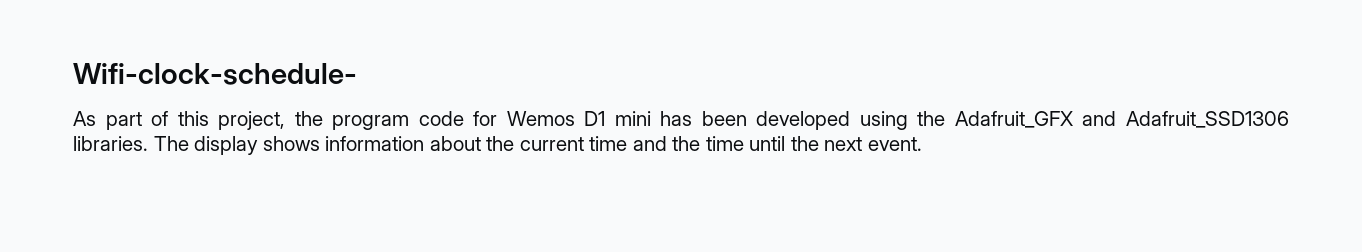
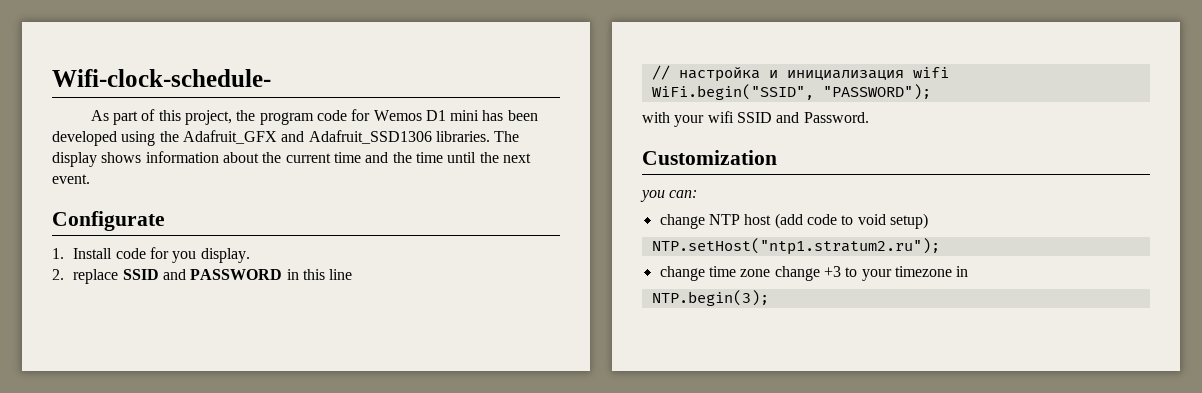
+ Configurate
+ 1. Install code for you display.
+ 2. replace SSID and PASSWORD in this line
+ // настройка и инициализация wifi
+ WiFi.begin("SSID", "PASSWORD");
+ with your wifi SSID and Password.
+ Customization
+ you can:
+ change NTP host (add code to void setup)
+ NTP.setHost("ntp1.stratum2.ru");
+ change time zone change +3 to your timezone in
+ NTP.begin(3);

